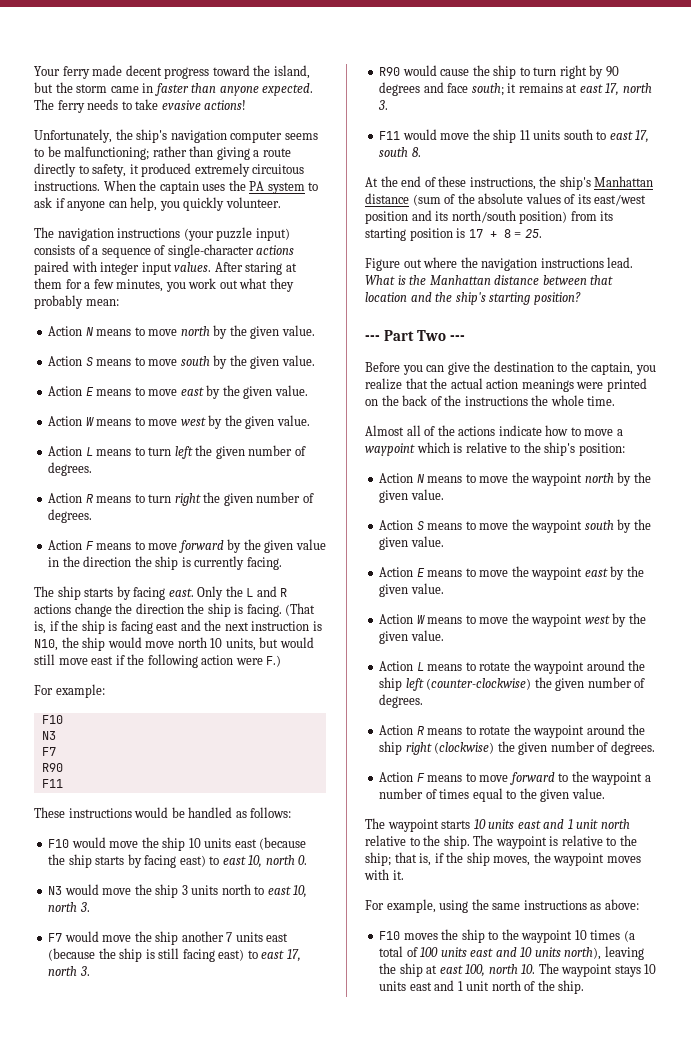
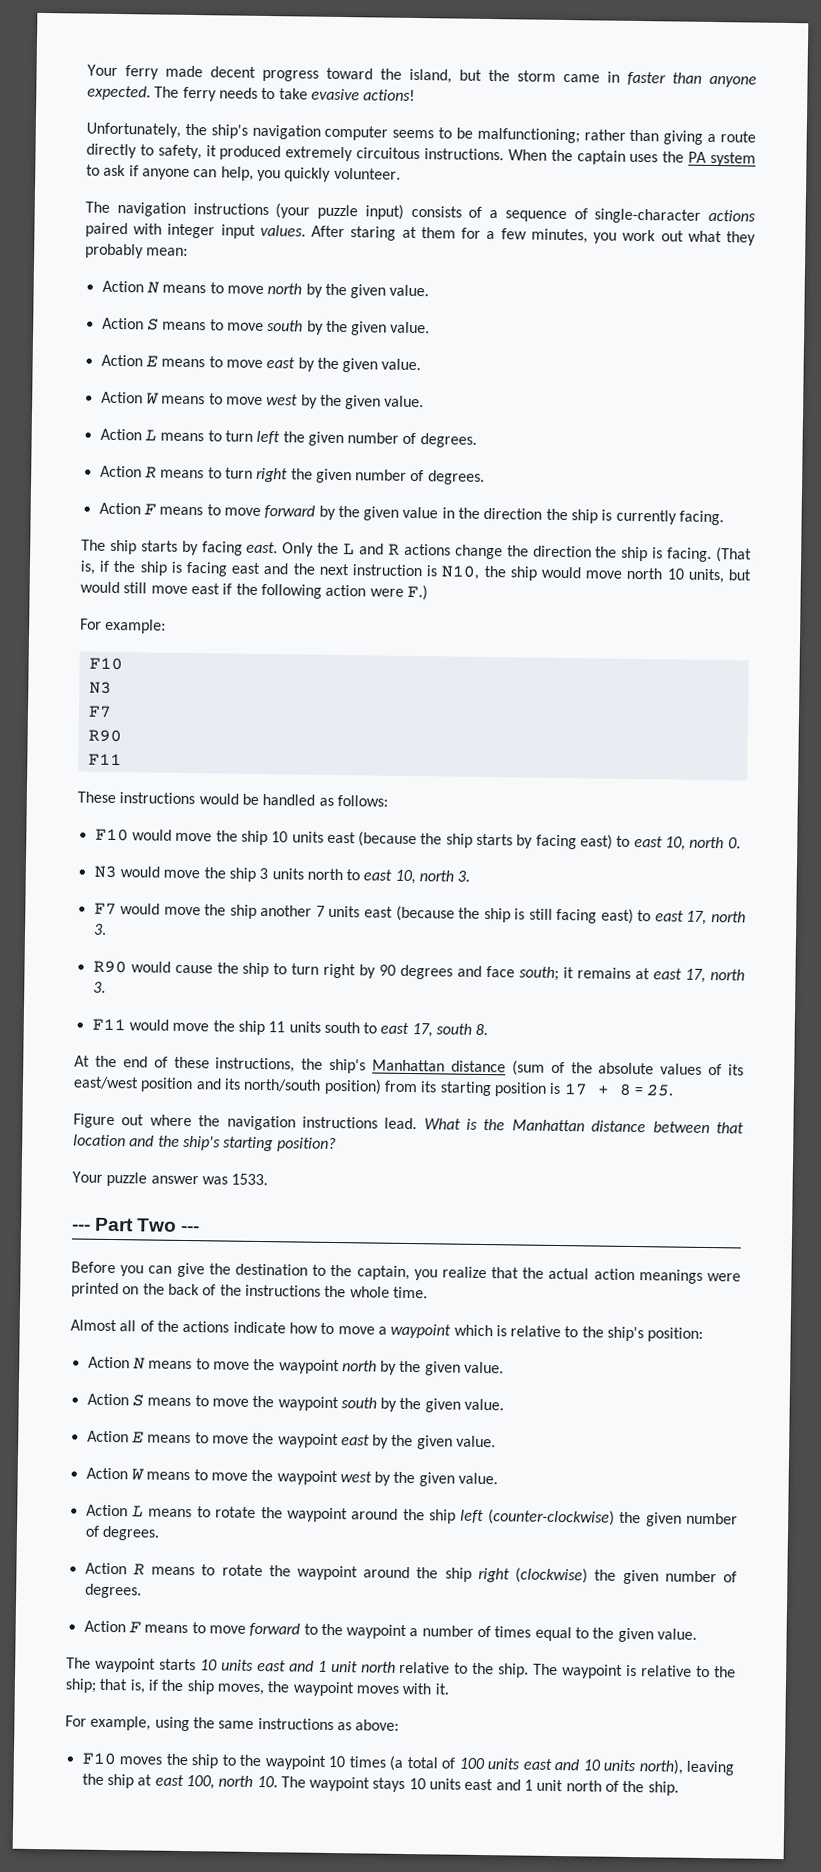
+ Your puzzle answer was 1533.

